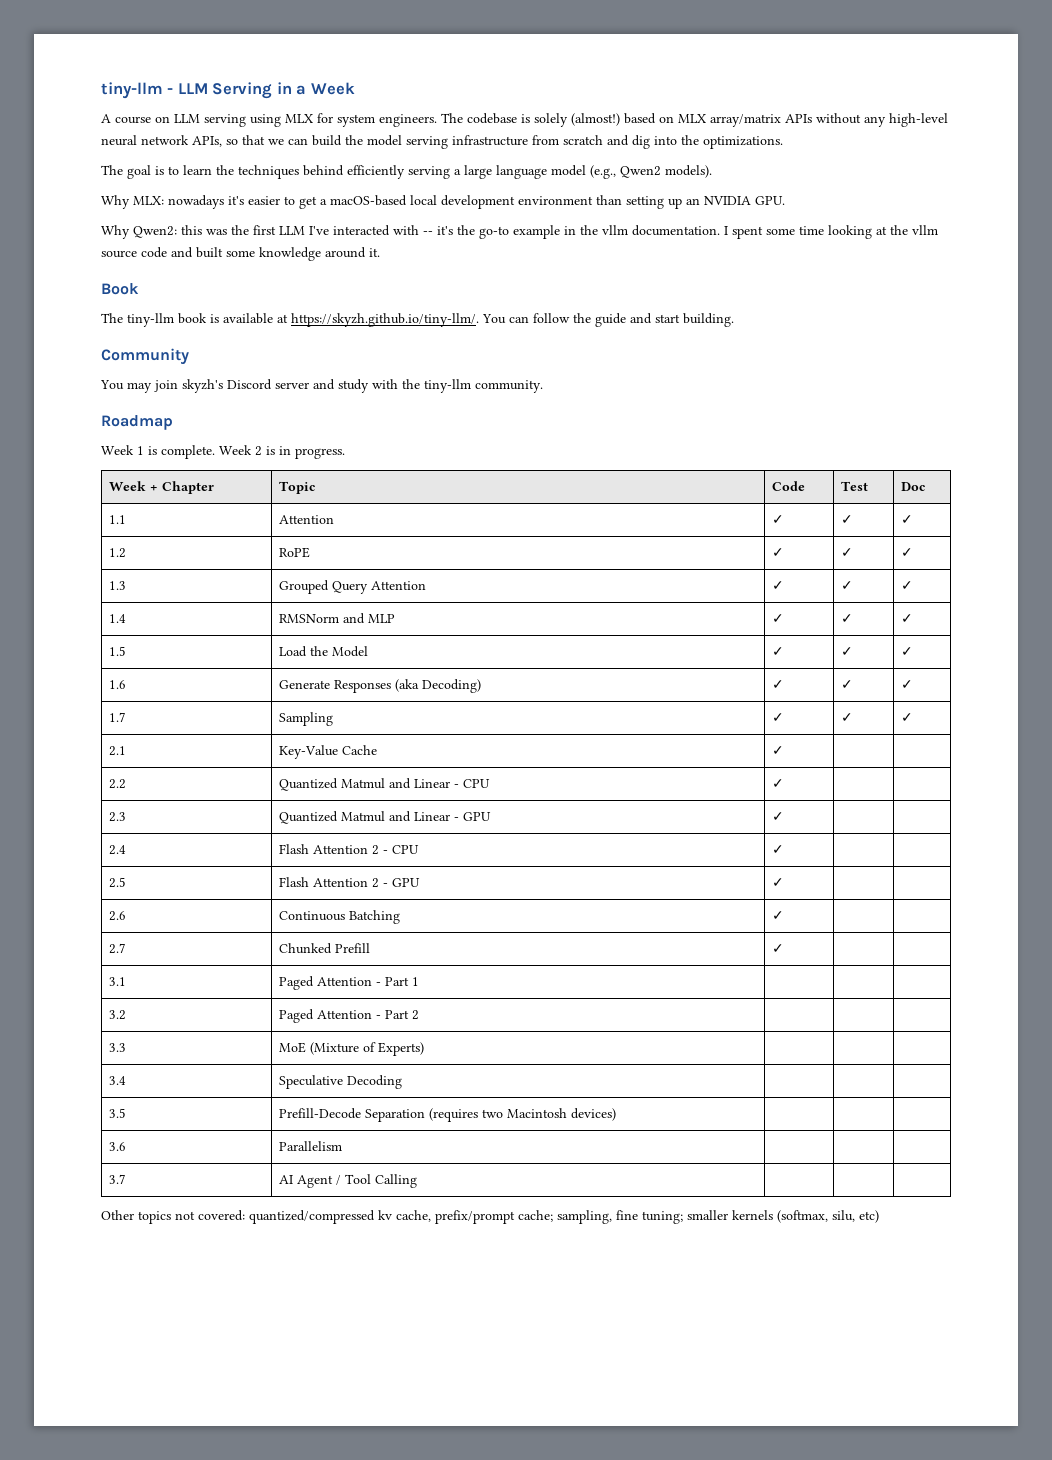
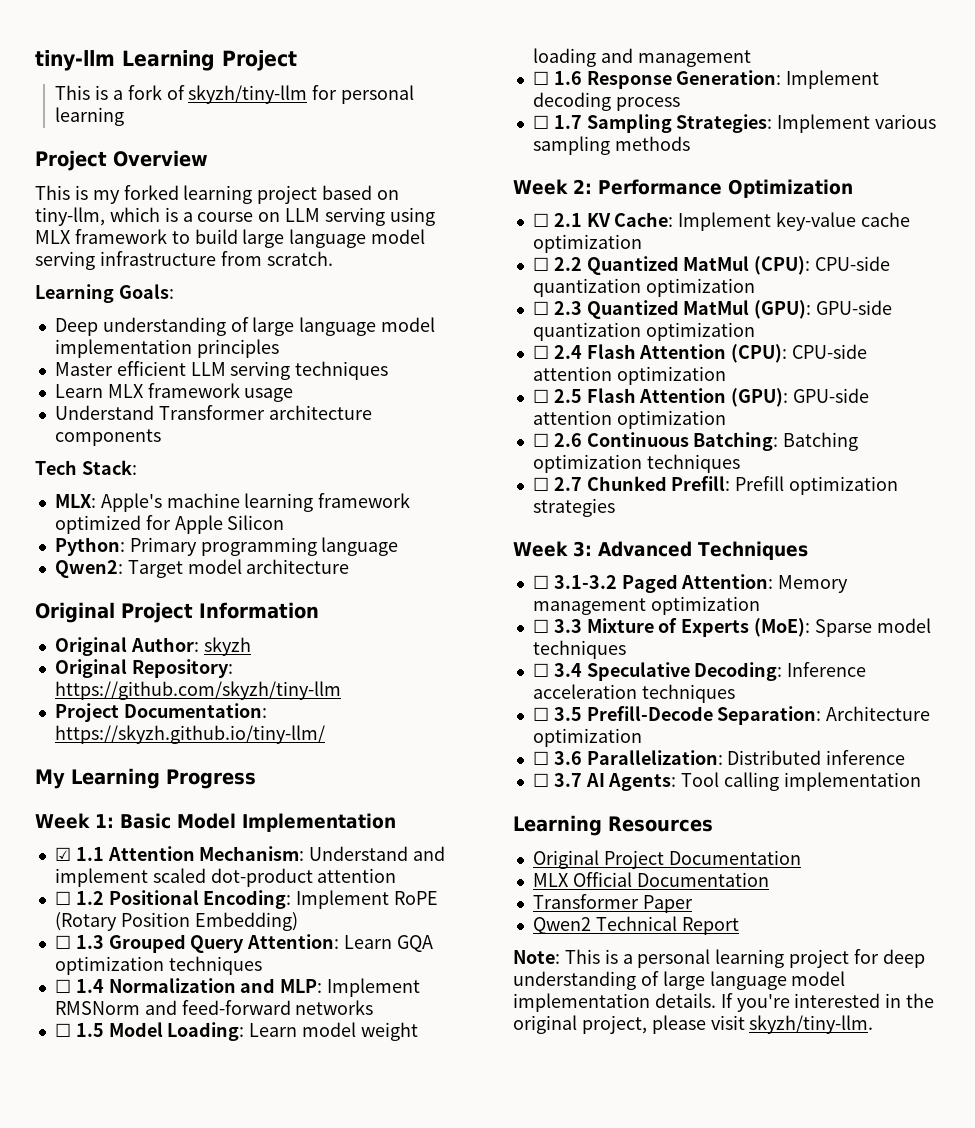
- tiny-llm - LLM Serving in a Week
- A course on LLM serving using MLX for system engineers. The codebase is solely (almost!) based on MLX array/matrix APIs without any high-level neural network APIs, so that we can build the model serving infrastructure from scratch and dig into the optimizations.
- The goal is to learn the techniques behind efficiently serving a large language model (e.g., Qwen2 models).
- Why MLX: nowadays it's easier to get a macOS-based local development environment than setting up an NVIDIA GPU.
- Why Qwen2: this was the first LLM I've interacted with -- it's the go-to example in the vllm documentation. I spent some time looking at the vllm source code and built some knowledge around it.
- Book
- The tiny-llm book is available at https://skyzh.github.io/tiny-llm/. You can follow the guide and start building.
- Community
- You may join skyzh's Discord server and study with the tiny-llm community.
- Roadmap
- Week 1 is complete. Week 2 is in progress.
- Week + Chapter | Topic | Code | Test | Doc
- 1.1 | Attention | ✓ | ✓ | ✓
- 1.2 | RoPE | ✓ | ✓ | ✓
- 1.3 | Grouped Query Attention | ✓ | ✓ | ✓
- 1.4 | RMSNorm and MLP | ✓ | ✓ | ✓
- 1.5 | Load the Model | ✓ | ✓ | ✓
- 1.6 | Generate Responses (aka Decoding) | ✓ | ✓ | ✓
- 1.7 | Sampling | ✓ | ✓ | ✓
- 2.1 | Key-Value Cache | ✓ | |
- 2.2 | Quantized Matmul and Linear - CPU | ✓ | |
- 2.3 | Quantized Matmul and Linear - GPU | ✓ | |
- 2.4 | Flash Attention 2 - CPU | ✓ | |
- 2.5 | Flash Attention 2 - GPU | ✓ | |
- 2.6 | Continuous Batching | ✓ | |
- 2.7 | Chunked Prefill | ✓ | |
- 3.1 | Paged Attention - Part 1 | | |
- 3.2 | Paged Attention - Part 2 | | |
- 3.3 | MoE (Mixture of Experts) | | |
- 3.4 | Speculative Decoding | | |
- 3.5 | Prefill-Decode Separation (requires two Macintosh devices) | | |
- 3.6 | Parallelism | | |
- 3.7 | AI Agent / Tool Calling | | |
- Other topics not covered: quantized/compressed kv cache, prefix/prompt cache; sampling, fine tuning; smaller kernels (softmax, silu, etc)
+ tiny-llm Learning Project
+ This is a fork of skyzh/tiny-llm for personal learning
+ Project Overview
+ This is my forked learning project based on tiny-llm, which is a course on LLM serving using MLX framework to build large language model serving infrastructure from scratch.
+ Learning Goals:
+ Deep understanding of large language model implementation principles
+ Master efficient LLM serving techniques
+ Learn MLX framework usage
+ Understand Transformer architecture components
+ Tech Stack:
+ MLX: Apple's machine learning framework optimized for Apple Silicon
+ Python: Primary programming language
+ Qwen2: Target model architecture
+ Original Project Information
+ Original Author: skyzh
+ Original Repository: https://github.com/skyzh/tiny-llm
+ Project Documentation: https://skyzh.github.io/tiny-llm/
+ My Learning Progress
+ Week 1: Basic Model Implementation
+ ☑ 1.1 Attention Mechanism: Understand and implement scaled dot-product attention
+ ☐ 1.2 Positional Encoding: Implement RoPE (Rotary Position Embedding)
+ ☐ 1.3 Grouped Query Attention: Learn GQA optimization techniques
+ ☐ 1.4 Normalization and MLP: Implement RMSNorm and feed-forward networks
+ ☐ 1.5 Model Loading: Learn model weight loading and management
+ ☐ 1.6 Response Generation: Implement decoding process
+ ☐ 1.7 Sampling Strategies: Implement various sampling methods
+ Week 2: Performance Optimization
+ ☐ 2.1 KV Cache: Implement key-value cache optimization
+ ☐ 2.2 Quantized MatMul (CPU): CPU-side quantization optimization
+ ☐ 2.3 Quantized MatMul (GPU): GPU-side quantization optimization
+ ☐ 2.4 Flash Attention (CPU): CPU-side attention optimization
+ ☐ 2.5 Flash Attention (GPU): GPU-side attention optimization
+ ☐ 2.6 Continuous Batching: Batching optimization techniques
+ ☐ 2.7 Chunked Prefill: Prefill optimization strategies
+ Week 3: Advanced Techniques
+ ☐ 3.1-3.2 Paged Attention: Memory management optimization
+ ☐ 3.3 Mixture of Experts (MoE): Sparse model techniques
+ ☐ 3.4 Speculative Decoding: Inference acceleration techniques
+ ☐ 3.5 Prefill-Decode Separation: Architecture optimization
+ ☐ 3.6 Parallelization: Distributed inference
+ ☐ 3.7 AI Agents: Tool calling implementation
+ Learning Resources
+ Original Project Documentation
+ MLX Official Documentation
+ Transformer Paper
+ Qwen2 Technical Report
+ Note: This is a personal learning project for deep understanding of large language model implementation details. If you're interested in the original project, please visit skyzh/tiny-llm.

